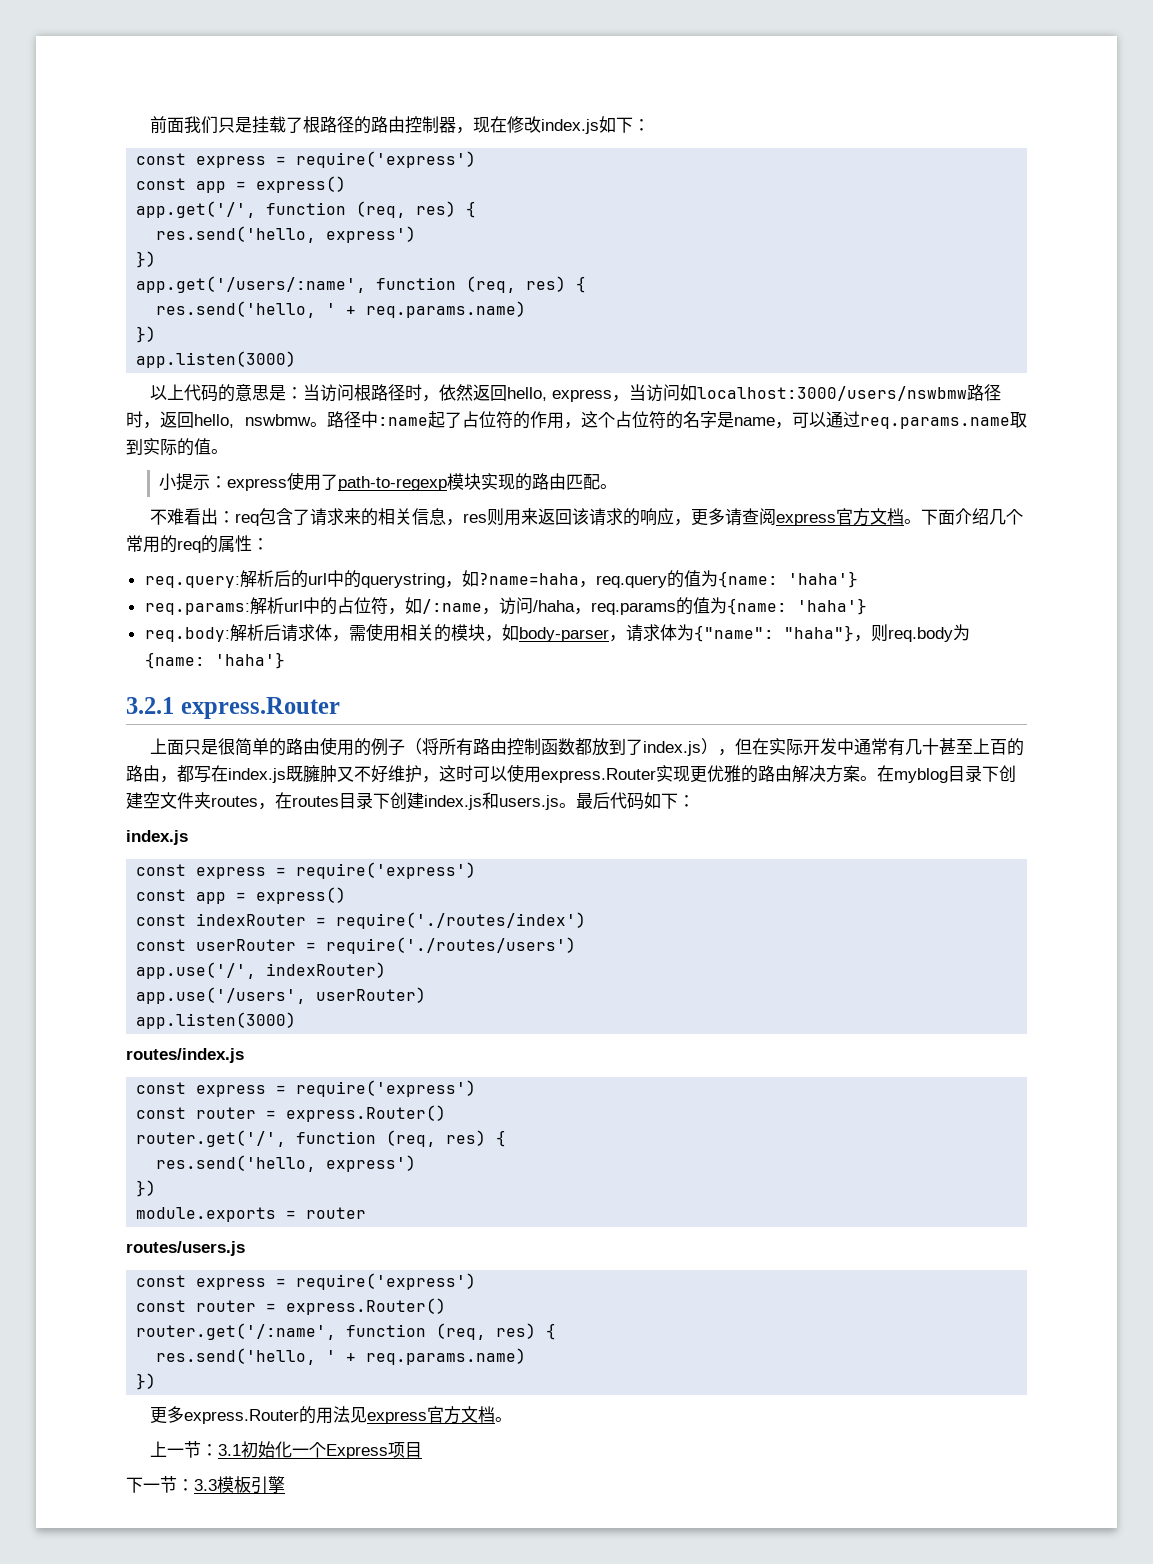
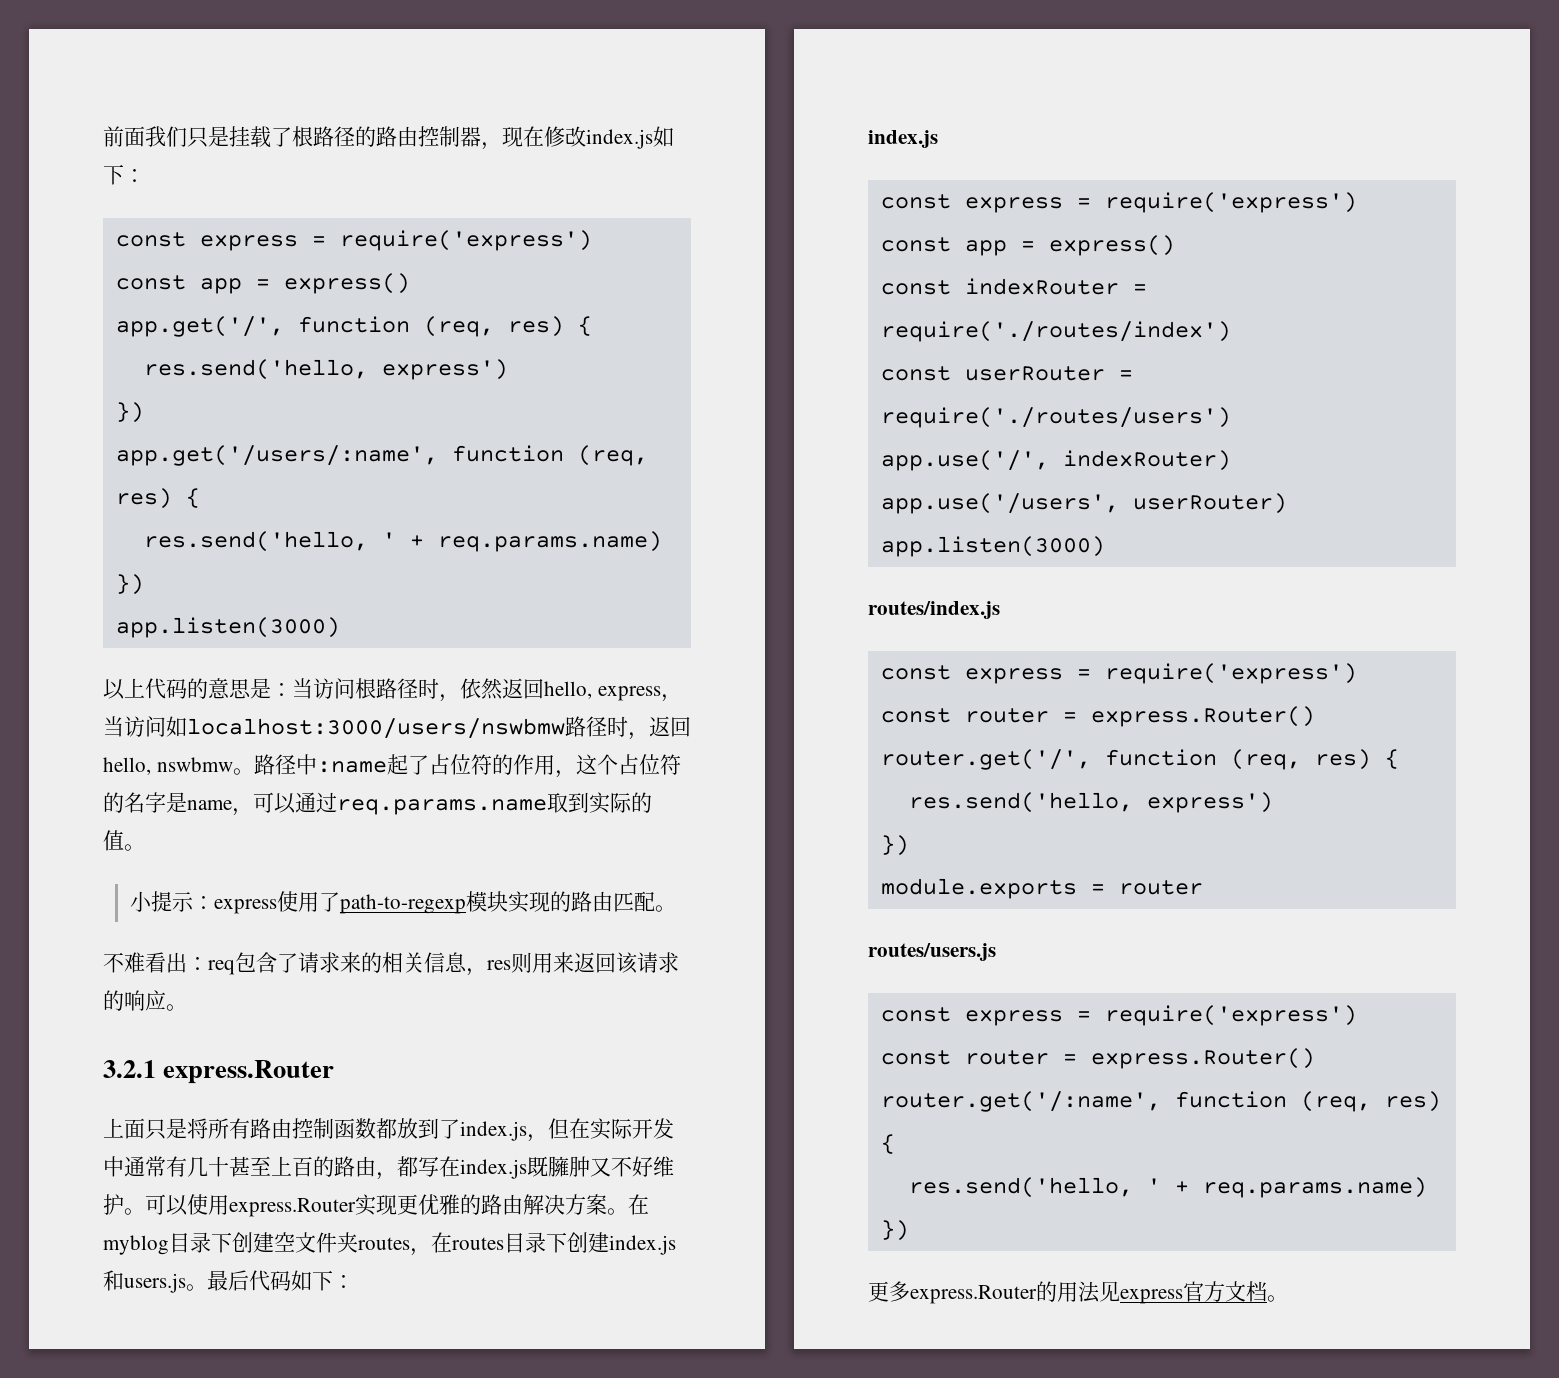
- 不难看出：req包含了请求来的相关信息，res则用来返回该请求的响应，更多请查阅express官方文档。下面介绍几个常用的req的属性：
- req.query:解析后的url中的querystring，如?name=haha，req.query的值为{name: 'haha'}
- req.params:解析url中的占位符，如/:name，访问/haha，req.params的值为{name: 'haha'}
- req.body:解析后请求体，需使用相关的模块，如body-parser，请求体为{"name": "haha"}，则req.body为{name: 'haha'}
+ 不难看出：req包含了请求来的相关信息，res则用来返回该请求的响应。
  3.2.1 express.Router
- 上面只是很简单的路由使用的例子（将所有路由控制函数都放到了index.js），但在实际开发中通常有几十甚至上百的路由，都写在index.js既臃肿又不好维护，这时可以使用express.Router实现更优雅的路由解决方案。
+ 上面只是将所有路由控制函数都放到了index.js，但在实际开发中通常有几十甚至上百的路由，都写在index.js既臃肿又不好维护。可以使用express.Router实现更优雅的路由解决方案。
- 上一节：3.1初始化一个Express项目
- 下一节：3.3模板引擎

